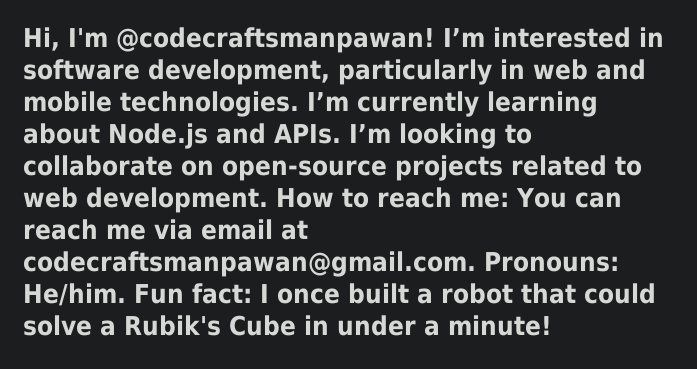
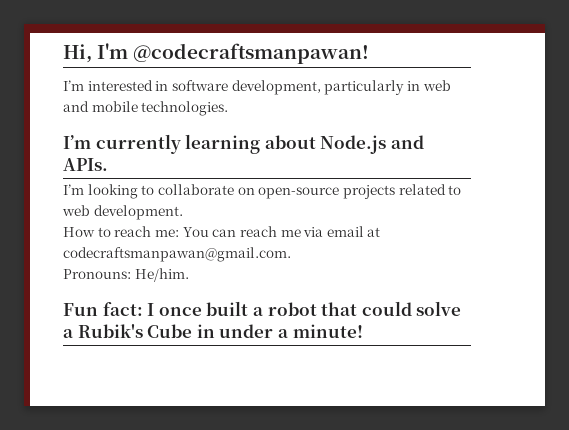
- Hi, I'm @codecraftsmanpawan! I’m interested in software development, particularly in web and mobile technologies. I’m currently learning about Node.js and APIs. I’m looking to collaborate on open-source projects related to web development. How to reach me:
+ Hi, I'm @codecraftsmanpawan!
+ I’m interested in software development, particularly in web and mobile technologies.
+ I’m currently learning about Node.js and APIs.
+ I’m looking to collaborate on open-source projects related to web development.
+ How to reach me:
- You can reach me via email at codecraftsmanpawan@gmail.com. Pronouns:
+ You can reach me via email at codecraftsmanpawan@gmail.com.
+ Pronouns:
- He/him. Fun fact:
+ He/him.
+ Fun fact:

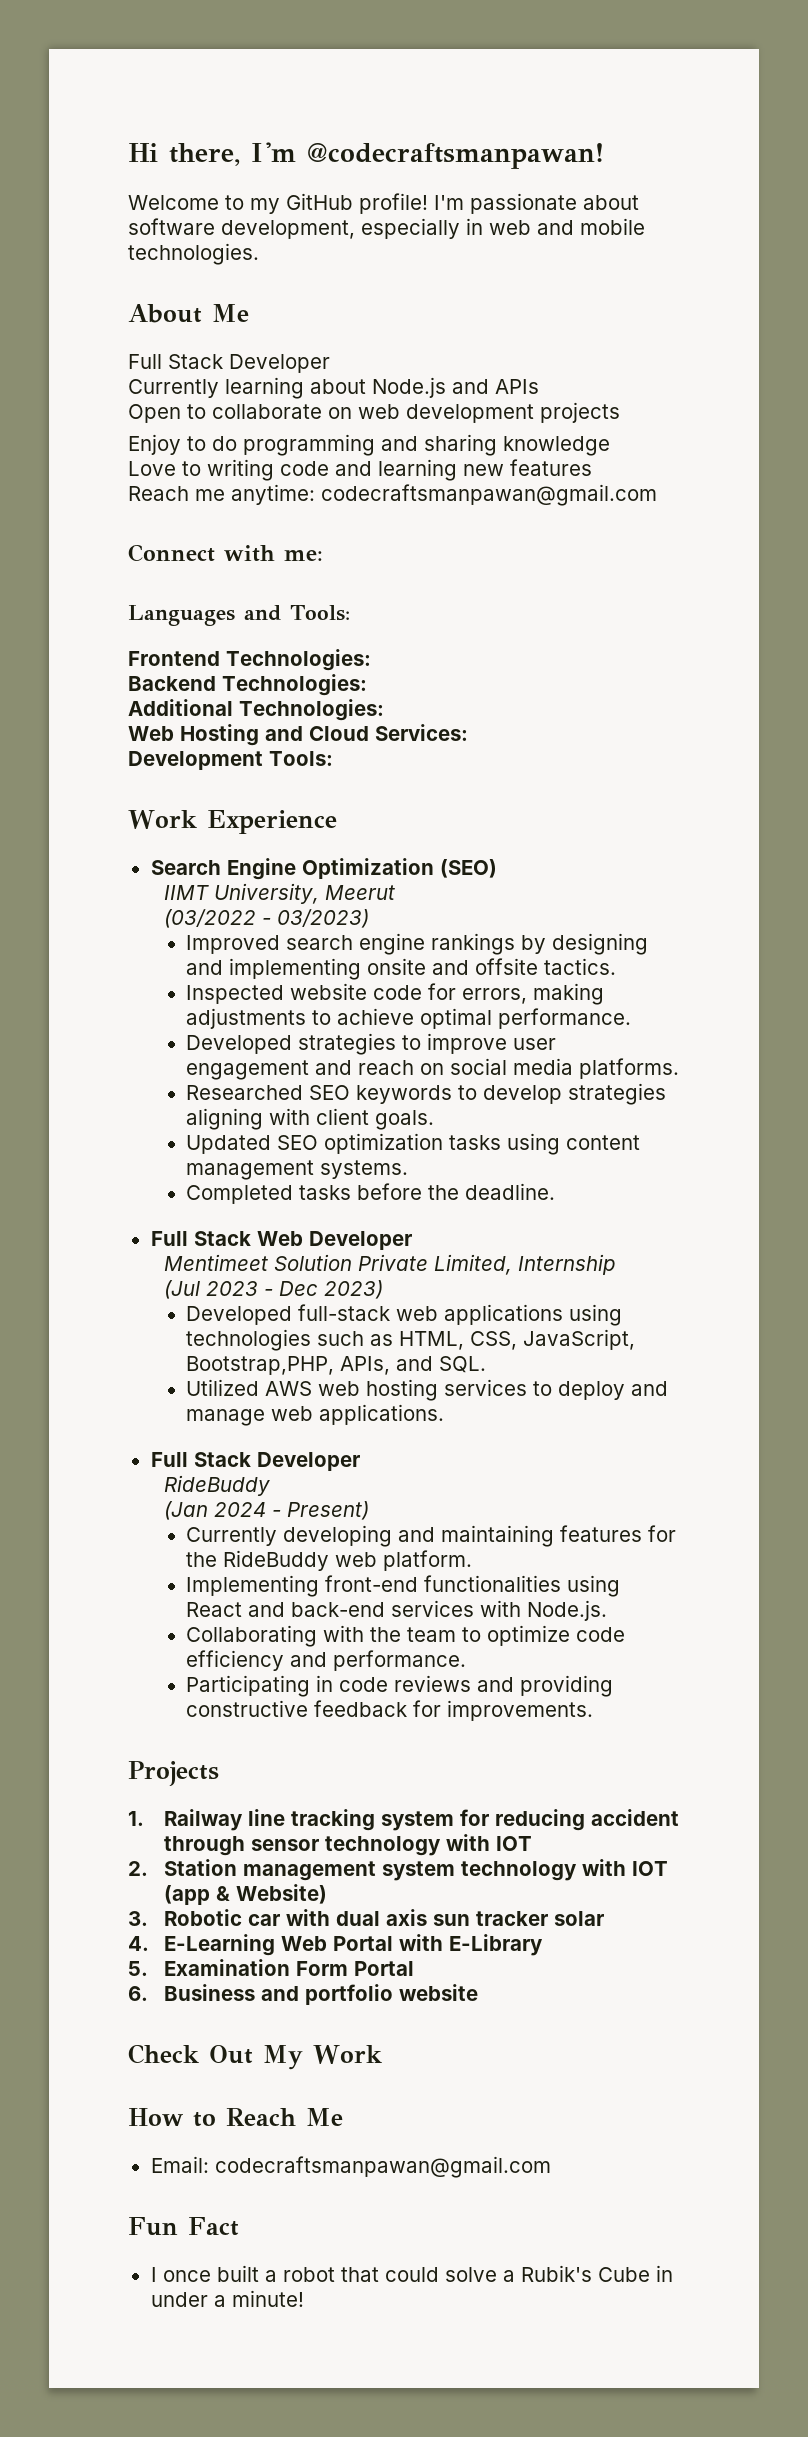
- Hi, I'm @codecraftsmanpawan!
+ Hi there, I'm @codecraftsmanpawan!
- I’m interested in software development, particularly in web and mobile technologies.
+ Welcome to my GitHub profile! I'm passionate about software development, especially in web and mobile technologies.
- I’m currently learning about Node.js and APIs.
- I’m looking to collaborate on open-source projects related to web development.
- How to reach me: You can reach me via email at codecraftsmanpawan@gmail.com.
- Pronouns: He/him.
+ About Me
+ Full Stack Developer
+ Currently learning about Node.js and APIs
+ Open to collaborate on web development projects
+ Enjoy to do programming and sharing knowledge
+ Love to writing code and learning new features
+ Reach me anytime: codecraftsmanpawan@gmail.com
+ Connect with me:
+ Languages and Tools:
+ Frontend Technologies:
+ Backend Technologies:
+ Additional Technologies:
+ Web Hosting and Cloud Services:
+ Development Tools:
+ Work Experience
+ Search Engine Optimization (SEO)
+ IIMT University, Meerut
+ (03/2022 - 03/2023)
+ Improved search engine rankings by designing and implementing onsite and offsite tactics.
+ Inspected website code for errors, making adjustments to achieve optimal performance.
+ Developed strategies to improve user engagement and reach on social media platforms.
+ Researched SEO keywords to develop strategies aligning with client goals.
+ Updated SEO optimization tasks using content management systems.
+ Completed tasks before the deadline.
+ Full Stack Web Developer
+ Mentimeet Solution Private Limited, Internship
+ (Jul 2023 - Dec 2023)
+ Developed full-stack web applications using technologies such as HTML, CSS, JavaScript, Bootstrap,PHP, APIs, and SQL.
+ Utilized AWS web hosting services to deploy and manage web applications.
+ Full Stack Developer
+ RideBuddy
+ (Jan 2024 - Present)
+ Currently developing and maintaining features for the RideBuddy web platform.
+ Implementing front-end functionalities using React and back-end services with Node.js.
+ Collaborating with the team to optimize code efficiency and performance.
+ Participating in code reviews and providing constructive feedback for improvements.
+ Projects
+ 1. Railway line tracking system for reducing accident through sensor technology with IOT
+ 2. Station management system technology with IOT (app & Website)
+ 3. Robotic car with dual axis sun tracker solar
+ 4. E-Learning Web Portal with E-Library
+ 5. Examination Form Portal
+ 6. Business and portfolio website
+ Check Out My Work
+ How to Reach Me
+ Email: codecraftsmanpawan@gmail.com
- Fun fact: I once built a robot that could solve a Rubik's Cube in under a minute!
+ Fun Fact
+ I once built a robot that could solve a Rubik's Cube in under a minute!

